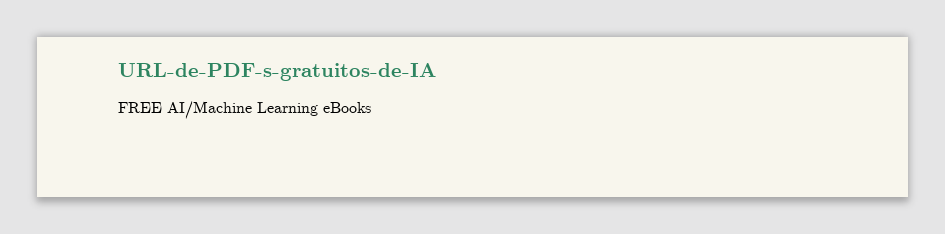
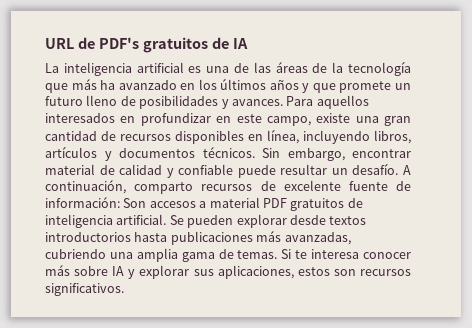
- URL-de-PDF-s-gratuitos-de-IA
- FREE AI/Machine Learning eBooks
+ URL de PDF's gratuitos de IA
+ La inteligencia artificial es una de las áreas de la tecnología que más ha avanzado en los últimos años y que promete un futuro lleno de posibilidades y avances. Para aquellos interesados en profundizar en este campo, existe una gran cantidad de recursos disponibles en línea, incluyendo libros, artículos y documentos técnicos. Sin embargo, encontrar material de calidad y confiable puede resultar un desafío. A continuación, comparto recursos de excelente fuente de información: Son accesos a material PDF gratuitos de inteligencia artificial. Se pueden explorar desde textos introductorios hasta publicaciones más avanzadas, cubriendo una amplia gama de temas. Si te interesa conocer más sobre IA y explorar sus aplicaciones, estos son recursos significativos.

